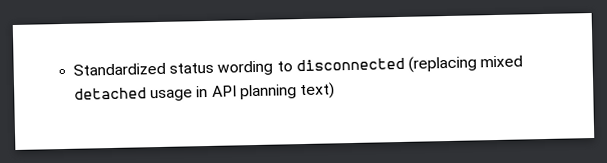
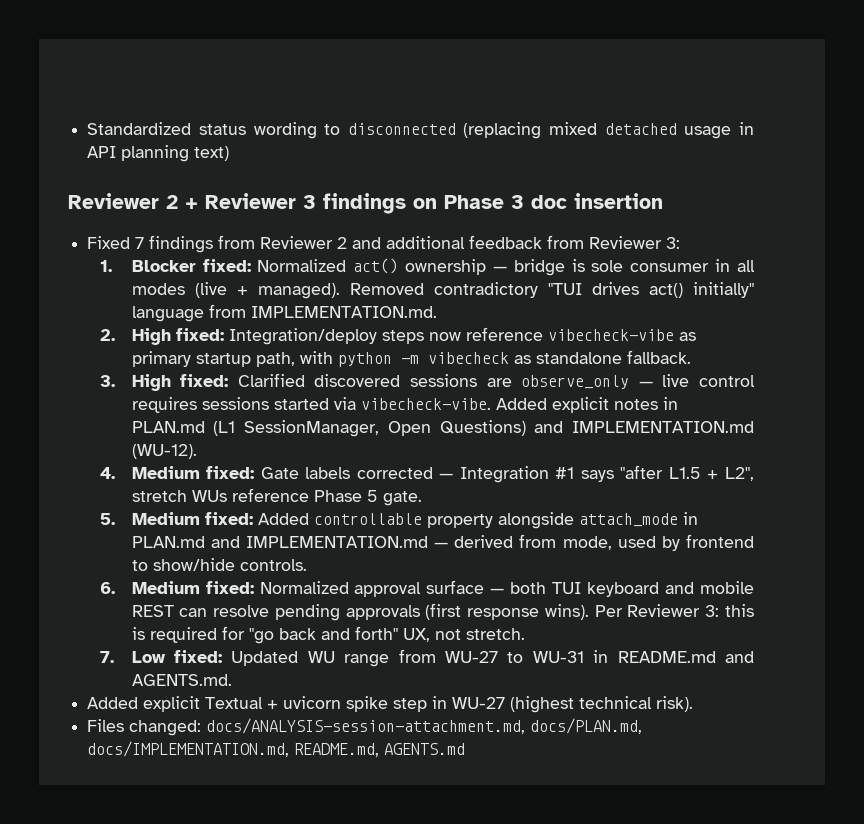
+ Reviewer 2 + Reviewer 3 findings on Phase 3 doc insertion
+ Fixed 7 findings from Reviewer 2 and additional feedback from Reviewer 3:
+ 1. Blocker fixed: Normalized act() ownership — bridge is sole consumer in all modes (live + managed). Removed contradictory "TUI drives act() initially" language from IMPLEMENTATION.md.
+ 2. High fixed: Integration/deploy steps now reference vibecheck-vibe as primary startup path, with python -m vibecheck as standalone fallback.
+ 3. High fixed: Clarified discovered sessions are observe_only — live control requires sessions started via vibecheck-vibe. Added explicit notes in PLAN.md (L1 SessionManager, Open Questions) and IMPLEMENTATION.md (WU-12).
+ 4. Medium fixed: Gate labels corrected — Integration #1 says "after L1.5 + L2", stretch WUs reference Phase 5 gate.
+ 5. Medium fixed: Added controllable property alongside attach_mode in PLAN.md and IMPLEMENTATION.md — derived from mode, used by frontend to show/hide controls.
+ 6. Medium fixed: Normalized approval surface — both TUI keyboard and mobile REST can resolve pending approvals (first response wins). Per Reviewer 3: this is required for "go back and forth" UX, not stretch.
+ 7. Low fixed: Updated WU range from WU-27 to WU-31 in README.md and AGENTS.md.
+ Added explicit Textual + uvicorn spike step in WU-27 (highest technical risk).
+ Files changed: docs/ANALYSIS-session-attachment.md, docs/PLAN.md, docs/IMPLEMENTATION.md, README.md, AGENTS.md

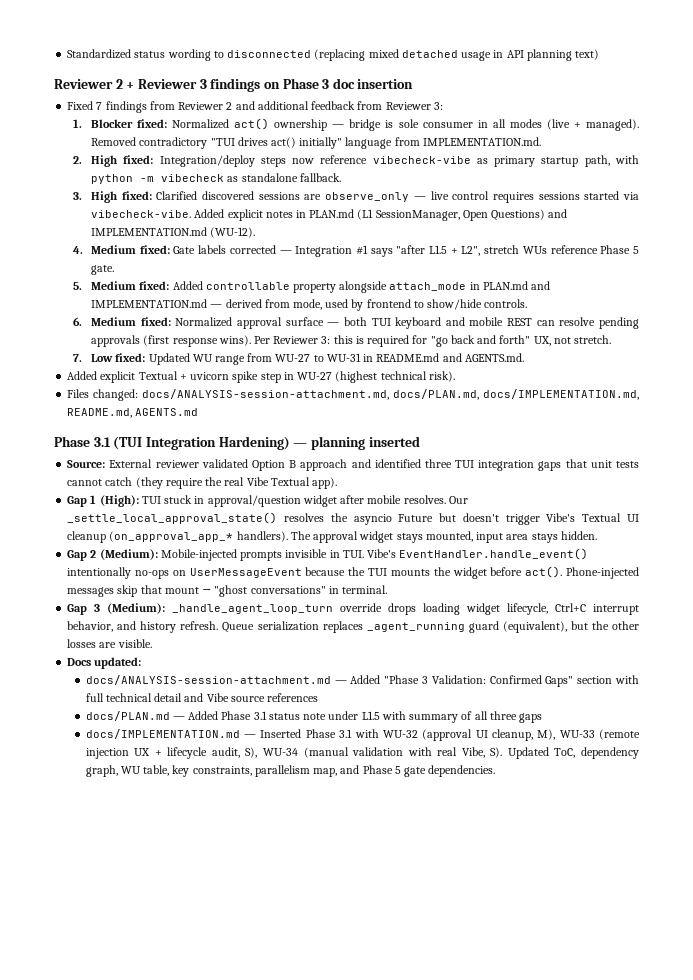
+ Phase 3.1 (TUI Integration Hardening) — planning inserted
+ Source: External reviewer validated Option B approach and identified three TUI integration gaps that unit tests cannot catch (they require the real Vibe Textual app).
+ Gap 1 (High): TUI stuck in approval/question widget after mobile resolves. Our _settle_local_approval_state() resolves the asyncio Future but doesn't trigger Vibe's Textual UI cleanup (on_approval_app_* handlers). The approval widget stays mounted, input area stays hidden.
+ Gap 2 (Medium): Mobile-injected prompts invisible in TUI. Vibe's EventHandler.handle_event() intentionally no-ops on UserMessageEvent because the TUI mounts the widget before act(). Phone-injected messages skip that mount → "ghost conversations" in terminal.
+ Gap 3 (Medium): _handle_agent_loop_turn override drops loading widget lifecycle, Ctrl+C interrupt behavior, and history refresh. Queue serialization replaces _agent_running guard (equivalent), but the other losses are visible.
+ Docs updated:
+ docs/ANALYSIS-session-attachment.md — Added "Phase 3 Validation: Confirmed Gaps" section with full technical detail and Vibe source references
+ docs/PLAN.md — Added Phase 3.1 status note under L1.5 with summary of all three gaps
+ docs/IMPLEMENTATION.md — Inserted Phase 3.1 with WU-32 (approval UI cleanup, M), WU-33 (remote injection UX + lifecycle audit, S), WU-34 (manual validation with real Vibe, S). Updated ToC, dependency graph, WU table, key constraints, parallelism map, and Phase 5 gate dependencies.

